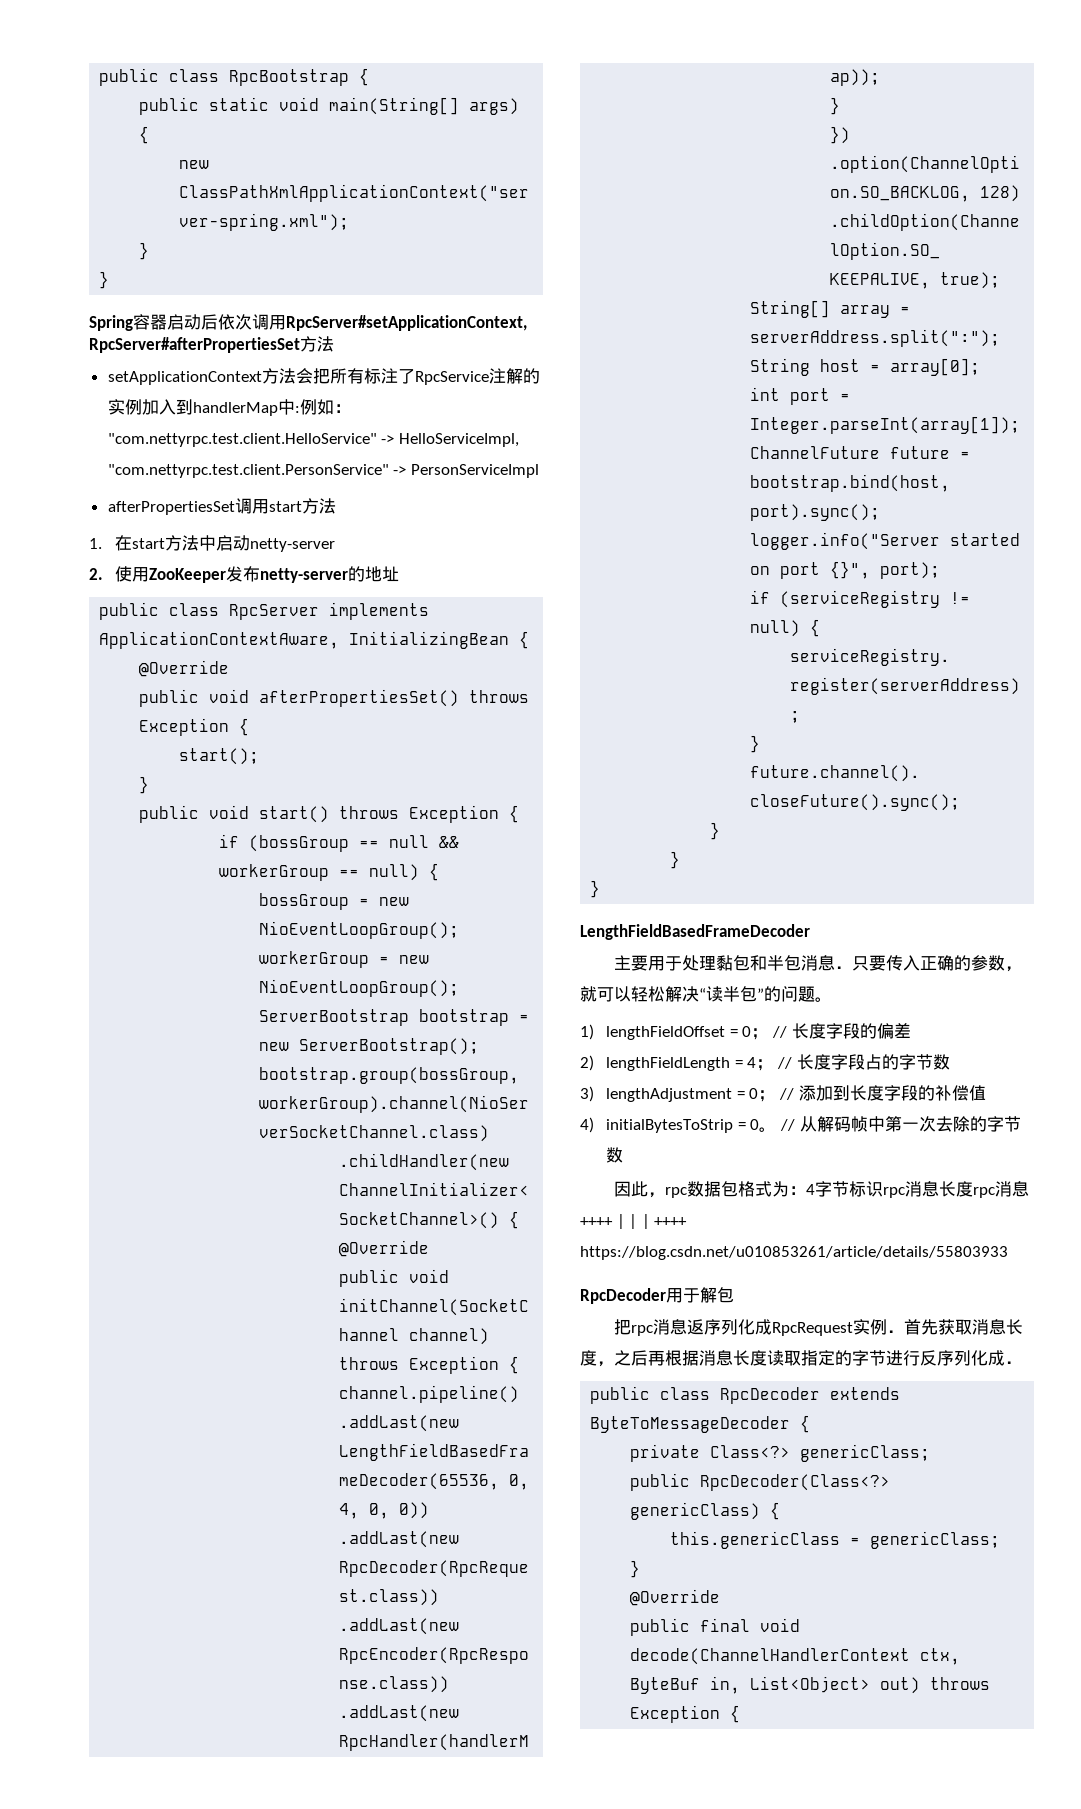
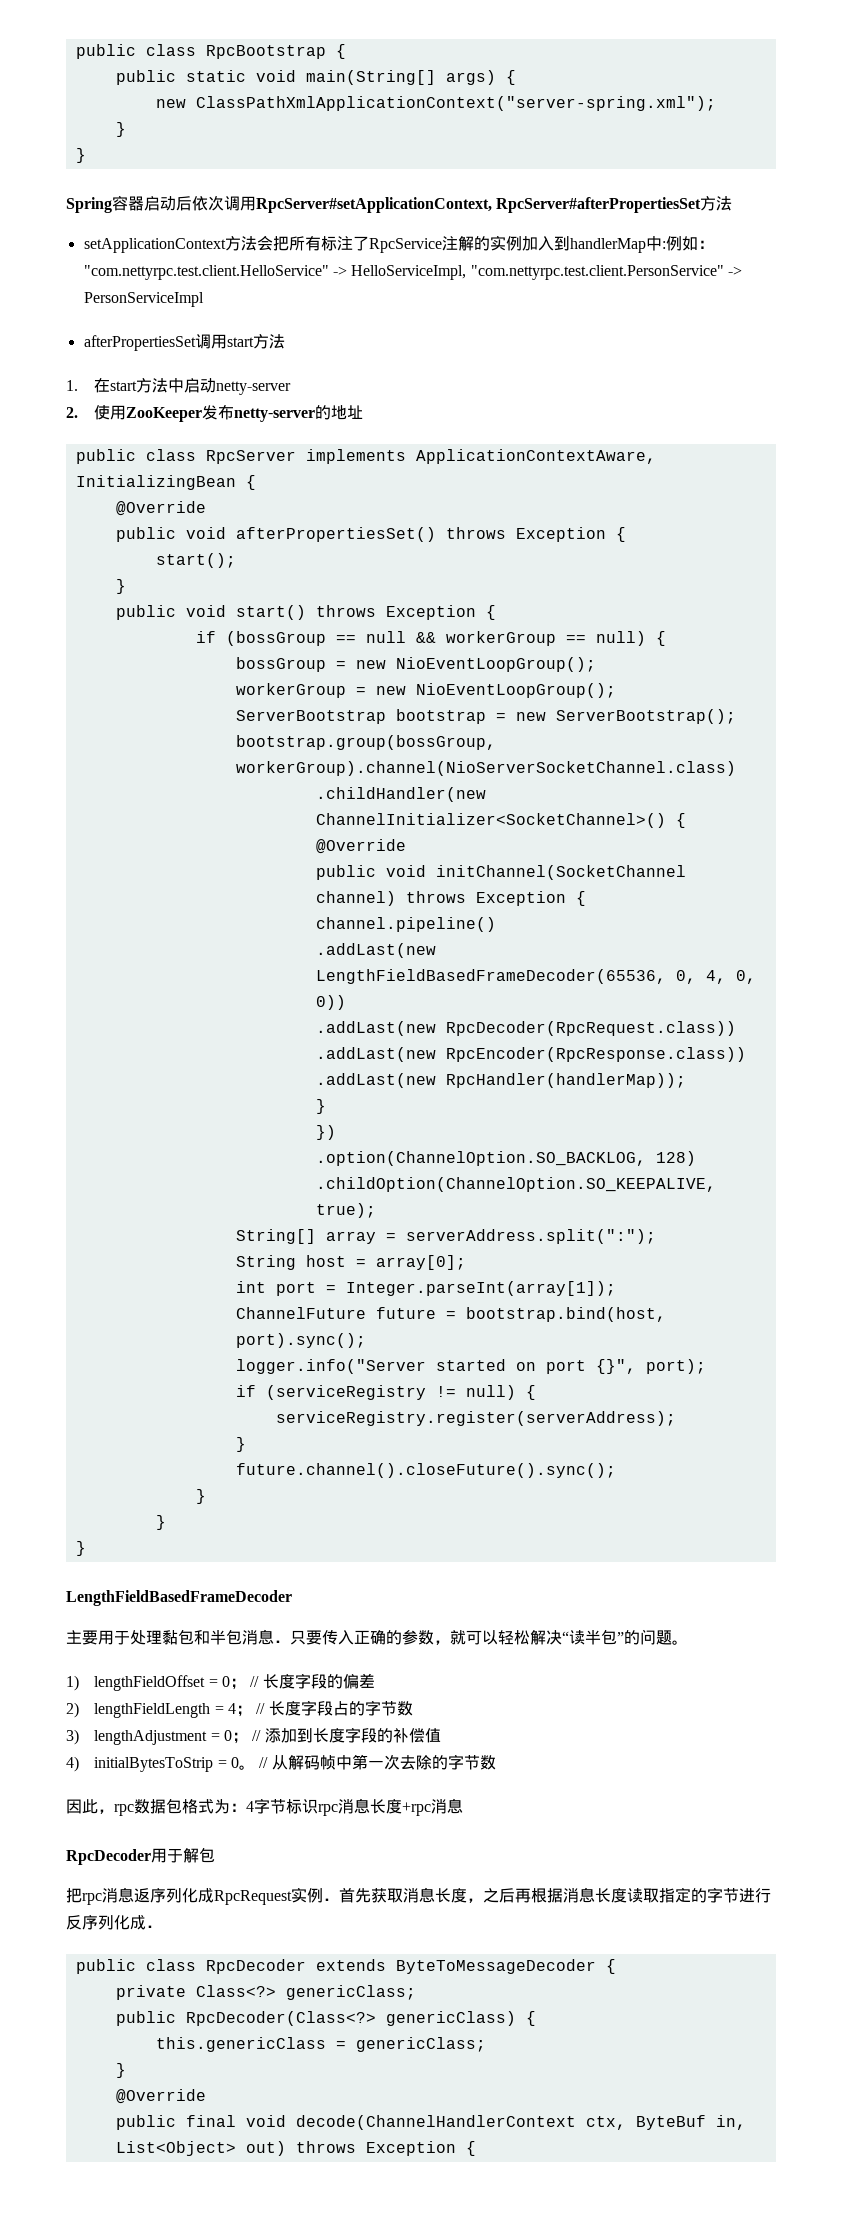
- 因此，rpc数据包格式为：4字节标识rpc消息长度rpc消息++++ | | | ++++ https://blog.csdn.net/u010853261/article/details/55803933
+ 因此，rpc数据包格式为：4字节标识rpc消息长度+rpc消息

